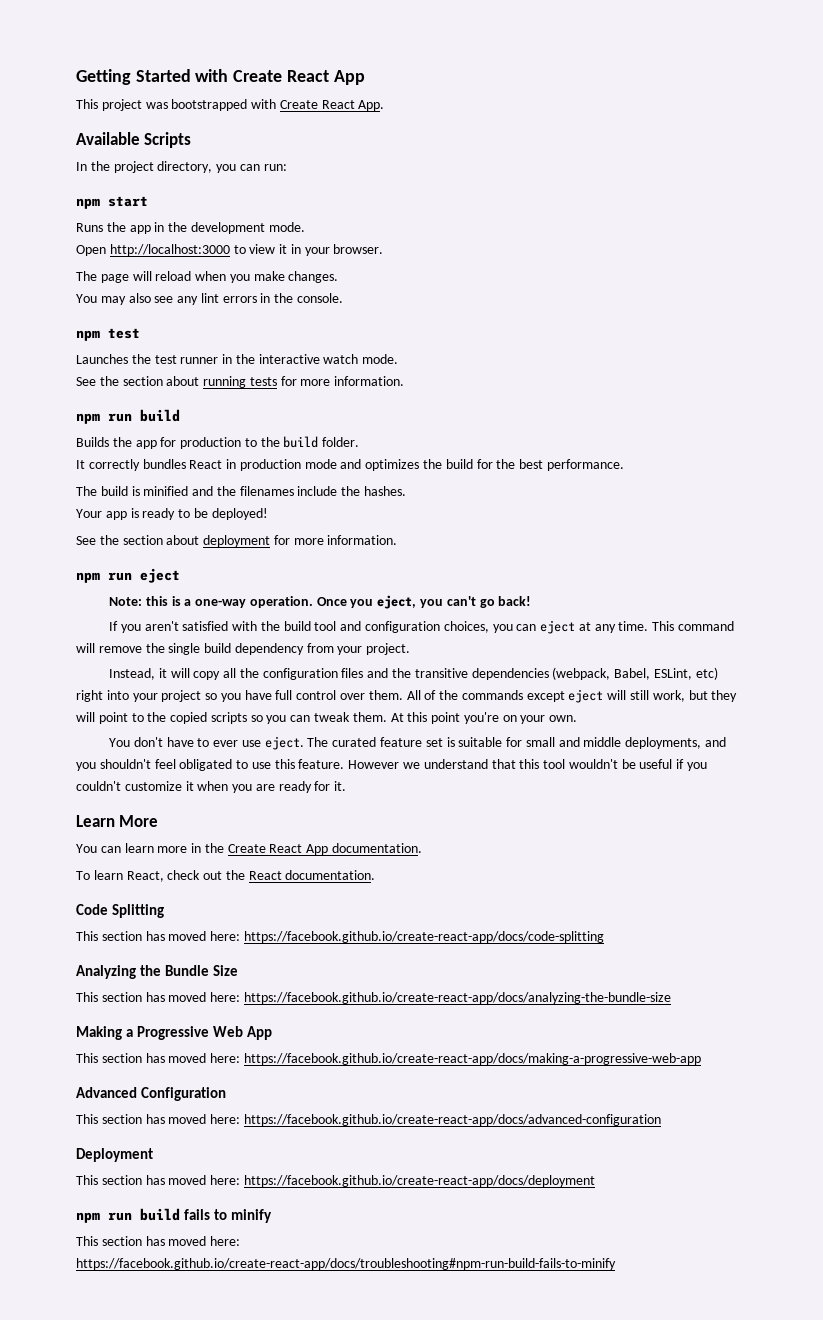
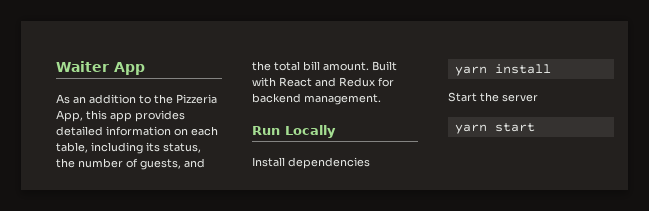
- Getting Started with Create React App
- This project was bootstrapped with Create React App.
- Available Scripts
- In the project directory, you can run:
- npm start
- Runs the app in the development mode.
- Open http://localhost:3000 to view it in your browser.
- The page will reload when you make changes.
- You may also see any lint errors in the console.
- npm test
- Launches the test runner in the interactive watch mode.
- See the section about running tests for more information.
- npm run build
- Builds the app for production to the build folder.
- It correctly bundles React in production mode and optimizes the build for the best performance.
- The build is minified and the filenames include the hashes.
- Your app is ready to be deployed!
- See the section about deployment for more information.
- npm run eject
- Note: this is a one-way operation. Once you eject, you can't go back!
- If you aren't satisfied with the build tool and configuration choices, you can eject at any time. This command will remove the single build dependency from your project.
- Instead, it will copy all the configuration files and the transitive dependencies (webpack, Babel, ESLint, etc) right into your project so you have full control over them. All of the commands except eject will still work, but they will point to the copied scripts so you can tweak them. At this point you're on your own.
- You don't have to ever use eject. The curated feature set is suitable for small and middle deployments, and you shouldn't feel obligated to use this feature. However we understand that this tool wouldn't be useful if you couldn't customize it when you are ready for it.
- Learn More
- You can learn more in the Create React App documentation.
- To learn React, check out the React documentation.
- Code Splitting
- This section has moved here: https://facebook.github.io/create-react-app/docs/code-splitting
- Analyzing the Bundle Size
- This section has moved here: https://facebook.github.io/create-react-app/docs/analyzing-the-bundle-size
- Making a Progressive Web App
- This section has moved here: https://facebook.github.io/create-react-app/docs/making-a-progressive-web-app
- Advanced Configuration
- This section has moved here: https://facebook.github.io/create-react-app/docs/advanced-configuration
- Deployment
- This section has moved here: https://facebook.github.io/create-react-app/docs/deployment
- npm run build fails to minify
- This section has moved here: https://facebook.github.io/create-react-app/docs/troubleshooting#npm-run-build-fails-to-minify
+ Waiter App
+ As an addition to the Pizzeria App, this app provides detailed information on each table, including its status, the number of guests, and the total bill amount. Built with React and Redux for backend management.
+ Run Locally
+ Install dependencies
+ yarn install
+ Start the server
+ yarn start

